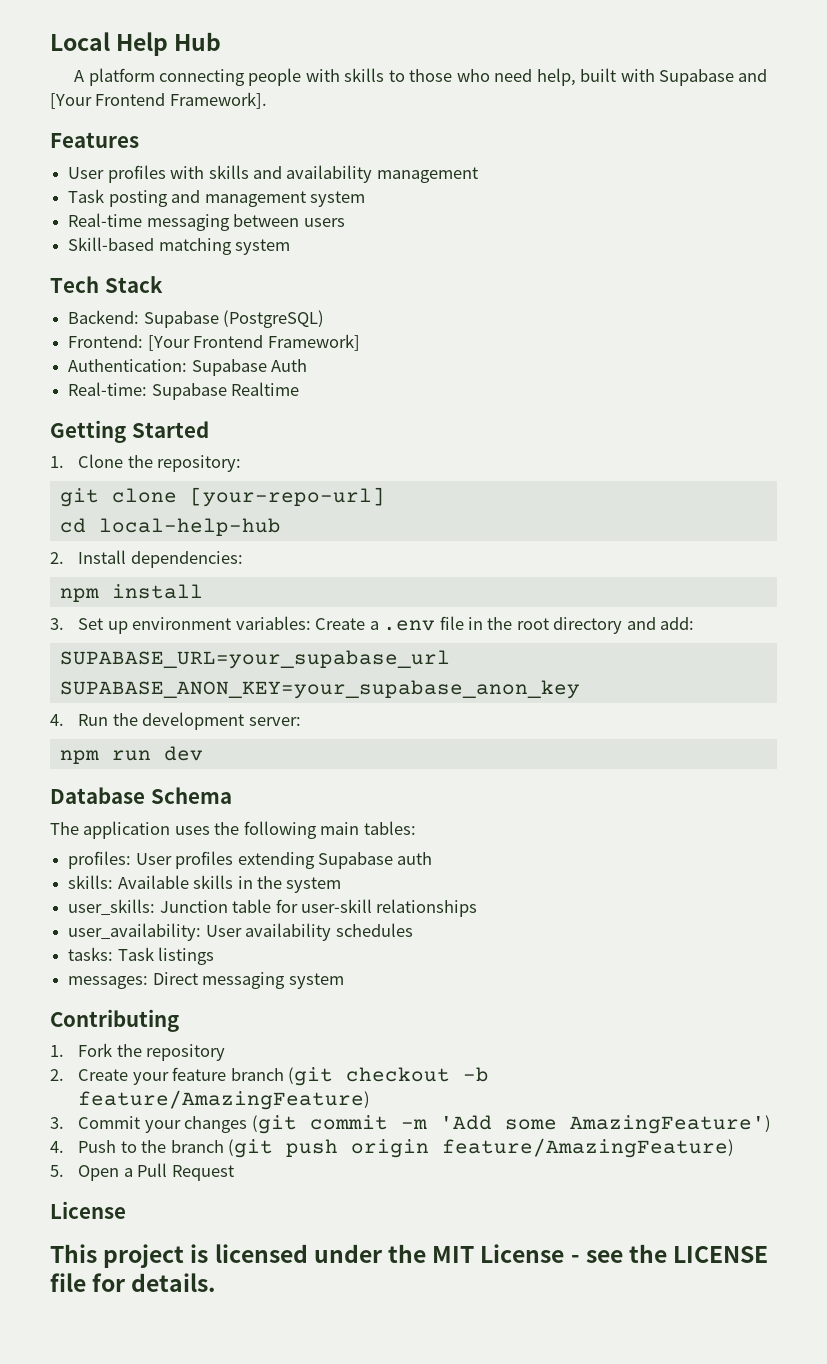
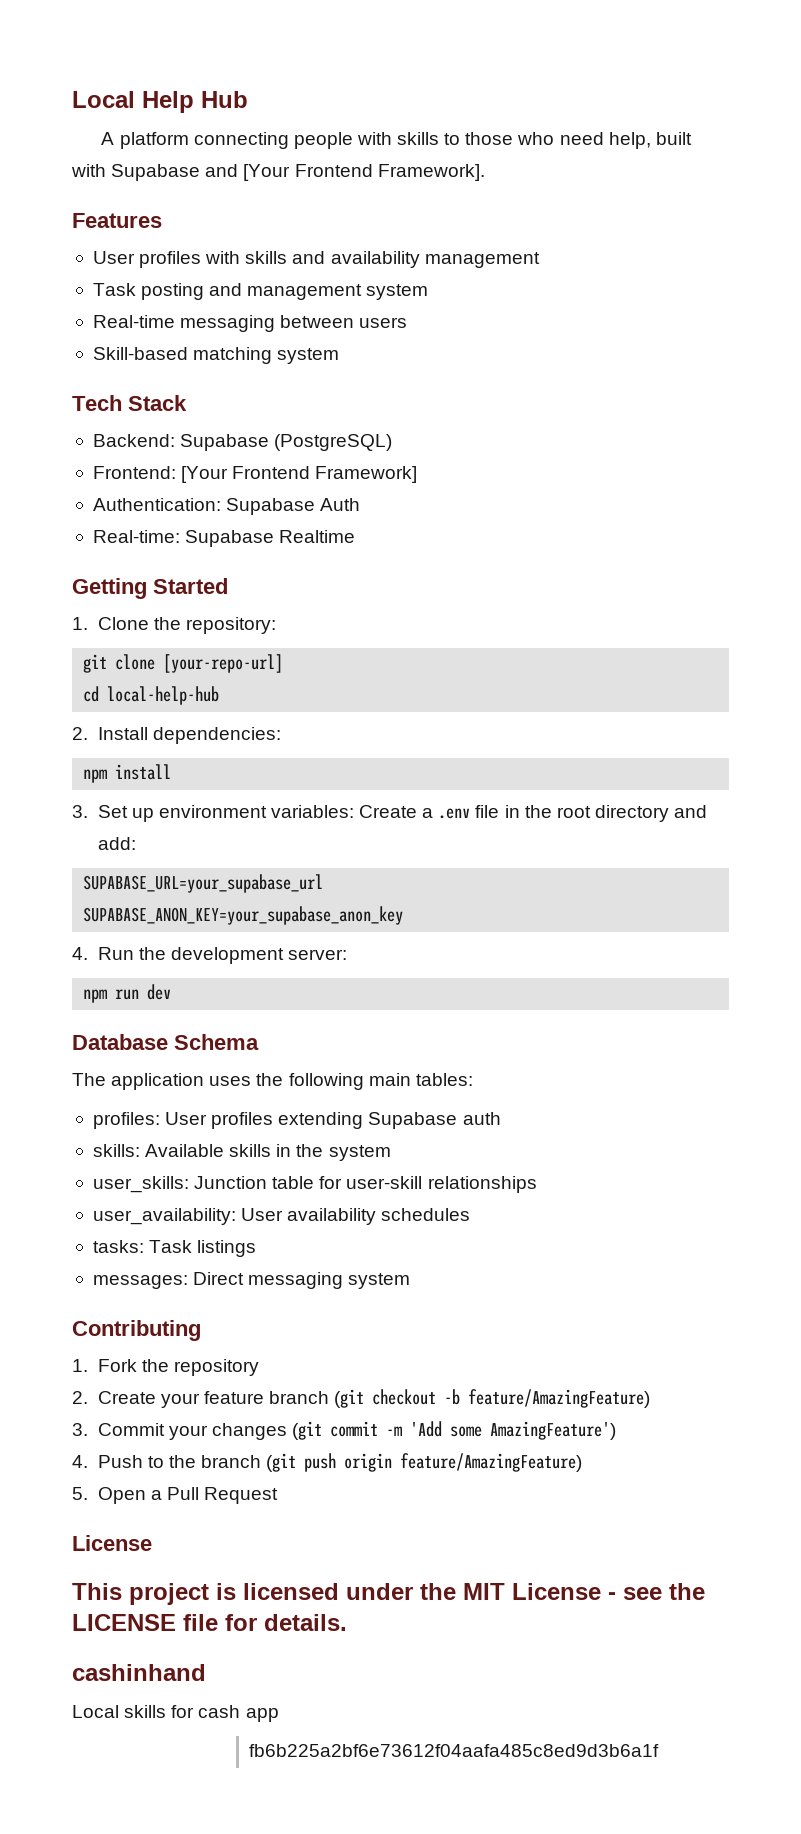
+ cashinhand
+ Local skills for cash app
+ fb6b225a2bf6e73612f04aafa485c8ed9d3b6a1f

